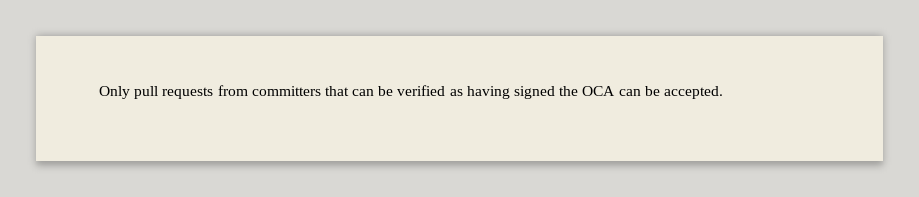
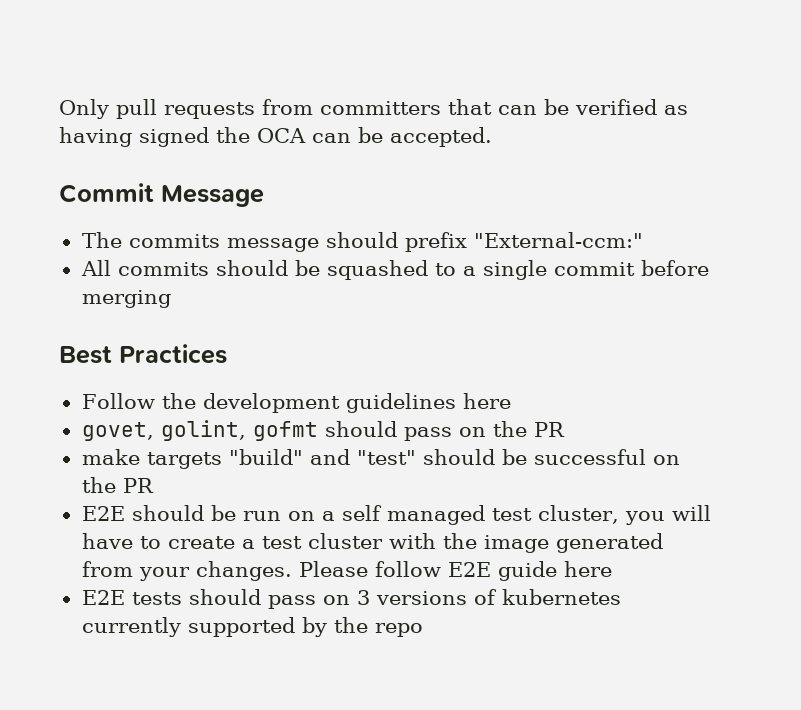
+ Commit Message
+ The commits message should prefix "External-ccm:"
+ All commits should be squashed to a single commit before merging
+ Best Practices
+ Follow the development guidelines here
+ govet, golint, gofmt should pass on the PR
+ make targets "build" and "test" should be successful on the PR
+ E2E should be run on a self managed test cluster, you will have to create a test cluster with the image generated from your changes. Please follow E2E guide here
+ E2E tests should pass on 3 versions of kubernetes currently supported by the repo

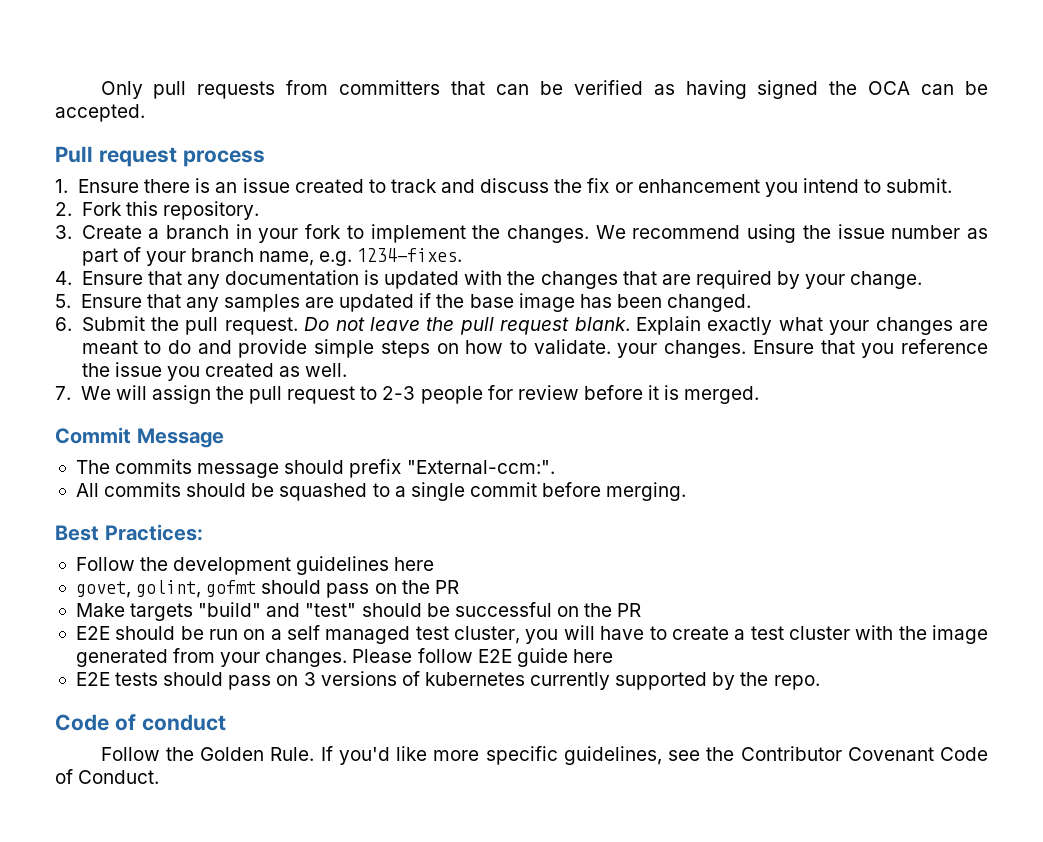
+ Pull request process
+ 1. Ensure there is an issue created to track and discuss the fix or enhancement you intend to submit.
+ 2. Fork this repository.
+ 3. Create a branch in your fork to implement the changes. We recommend using the issue number as part of your branch name, e.g. 1234-fixes.
+ 4. Ensure that any documentation is updated with the changes that are required by your change.
+ 5. Ensure that any samples are updated if the base image has been changed.
+ 6. Submit the pull request. Do not leave the pull request blank. Explain exactly what your changes are meant to do and provide simple steps on how to validate. your changes. Ensure that you reference the issue you created as well.
+ 7. We will assign the pull request to 2-3 people for review before it is merged.
- The commits message should prefix "External-ccm:"
+ The commits message should prefix "External-ccm:".
- All commits should be squashed to a single commit before merging
+ All commits should be squashed to a single commit before merging.
- Best Practices
+ Best Practices:
- make targets "build" and "test" should be successful on the PR
+ Make targets "build" and "test" should be successful on the PR
- E2E tests should pass on 3 versions of kubernetes currently supported by the repo
+ E2E tests should pass on 3 versions of kubernetes currently supported by the repo.
+ Code of conduct
+ Follow the Golden Rule. If you'd like more specific guidelines, see the Contributor Covenant Code of Conduct.

